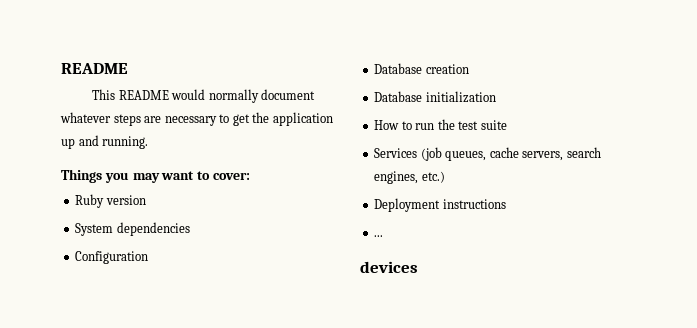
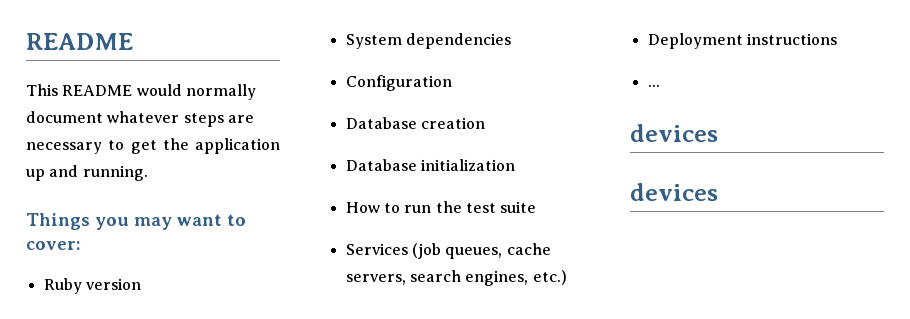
  ...
+ devices

